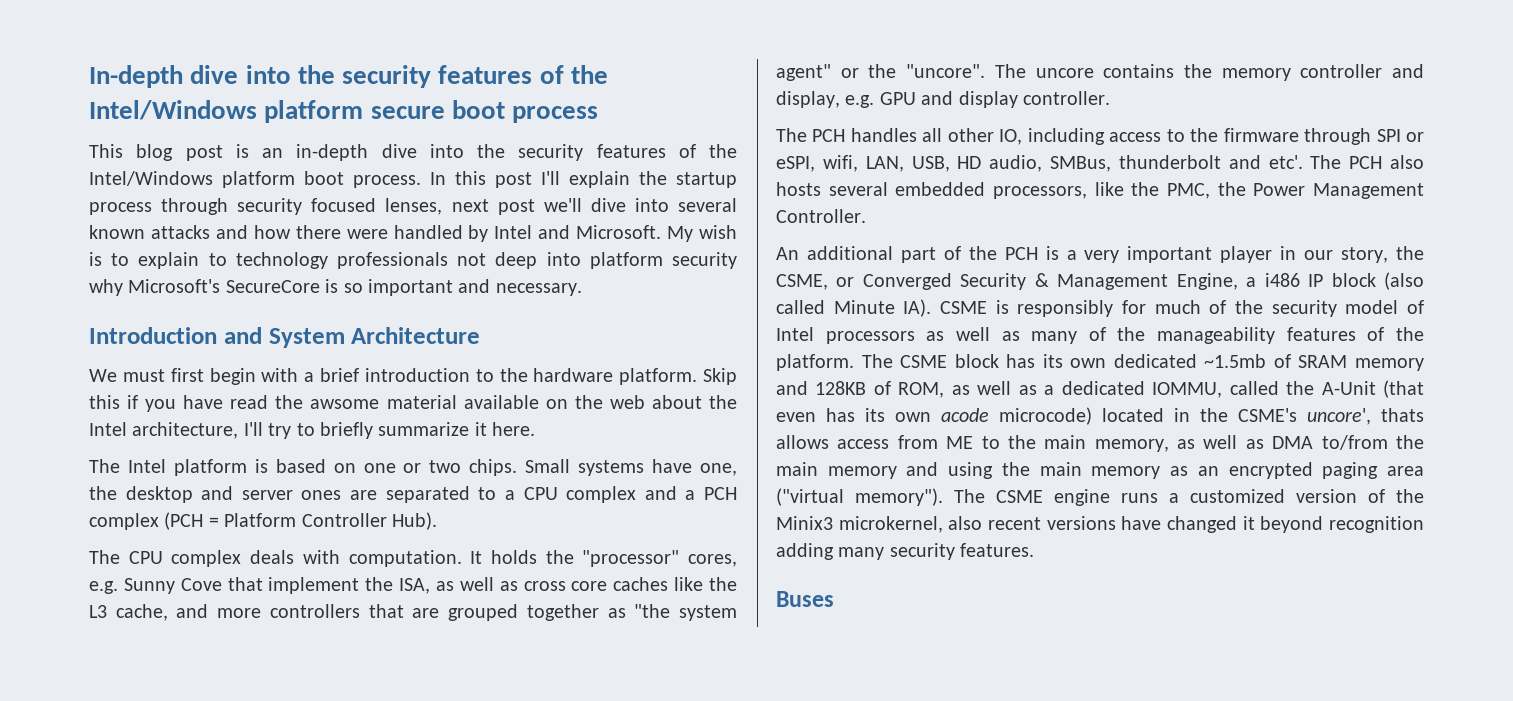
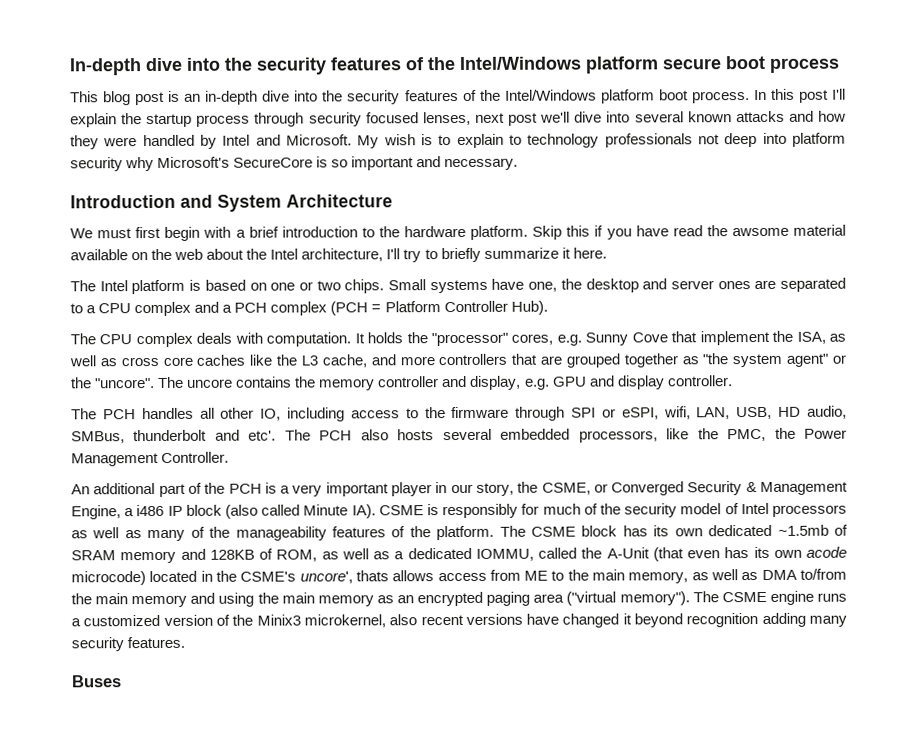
- In this post I'll explain the startup process through security focused lenses, next post we'll dive into several known attacks and how there were handled by Intel and Microsoft.
+ In this post I'll explain the startup process through security focused lenses, next post we'll dive into several known attacks and how they were handled by Intel and Microsoft.

